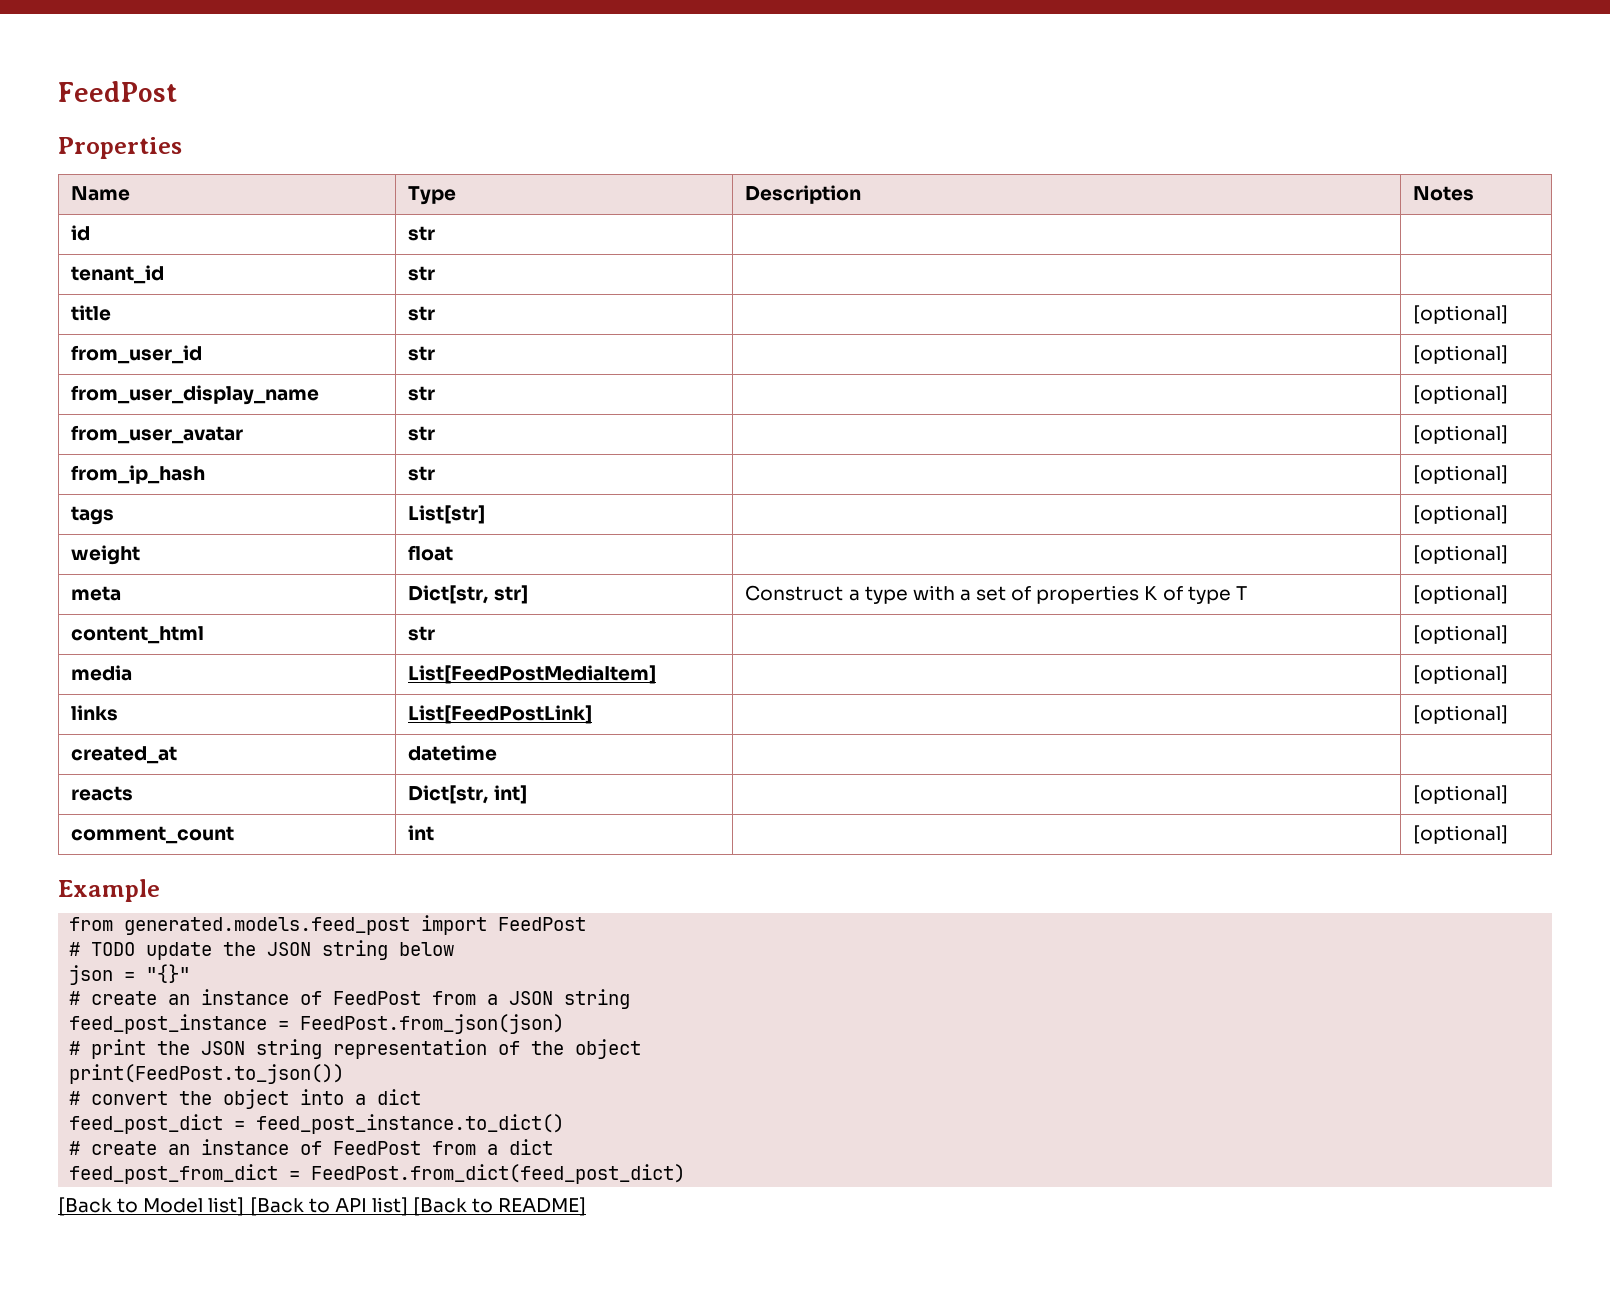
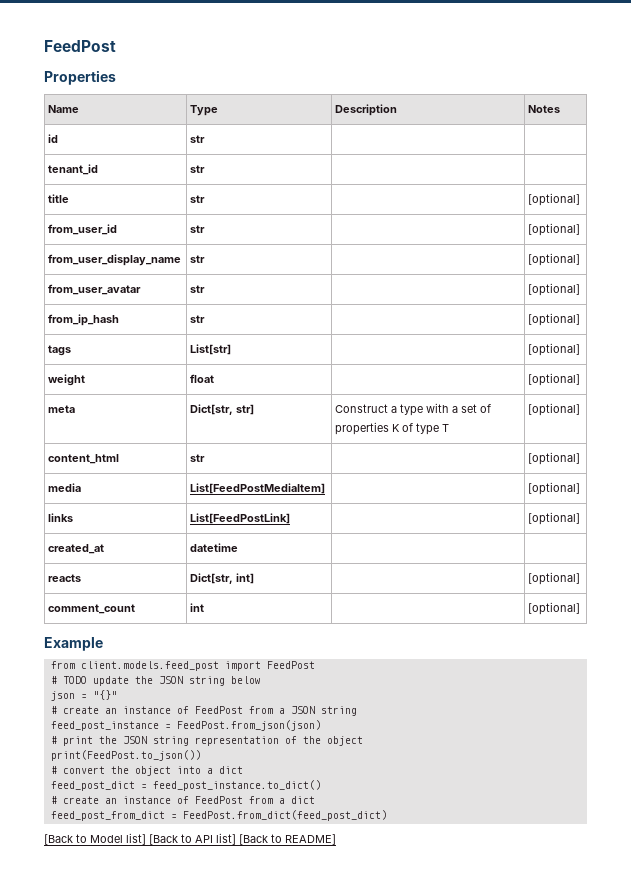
- from generated.models.feed_post import FeedPost
+ from client.models.feed_post import FeedPost

